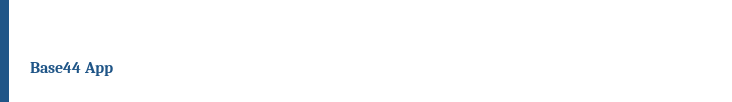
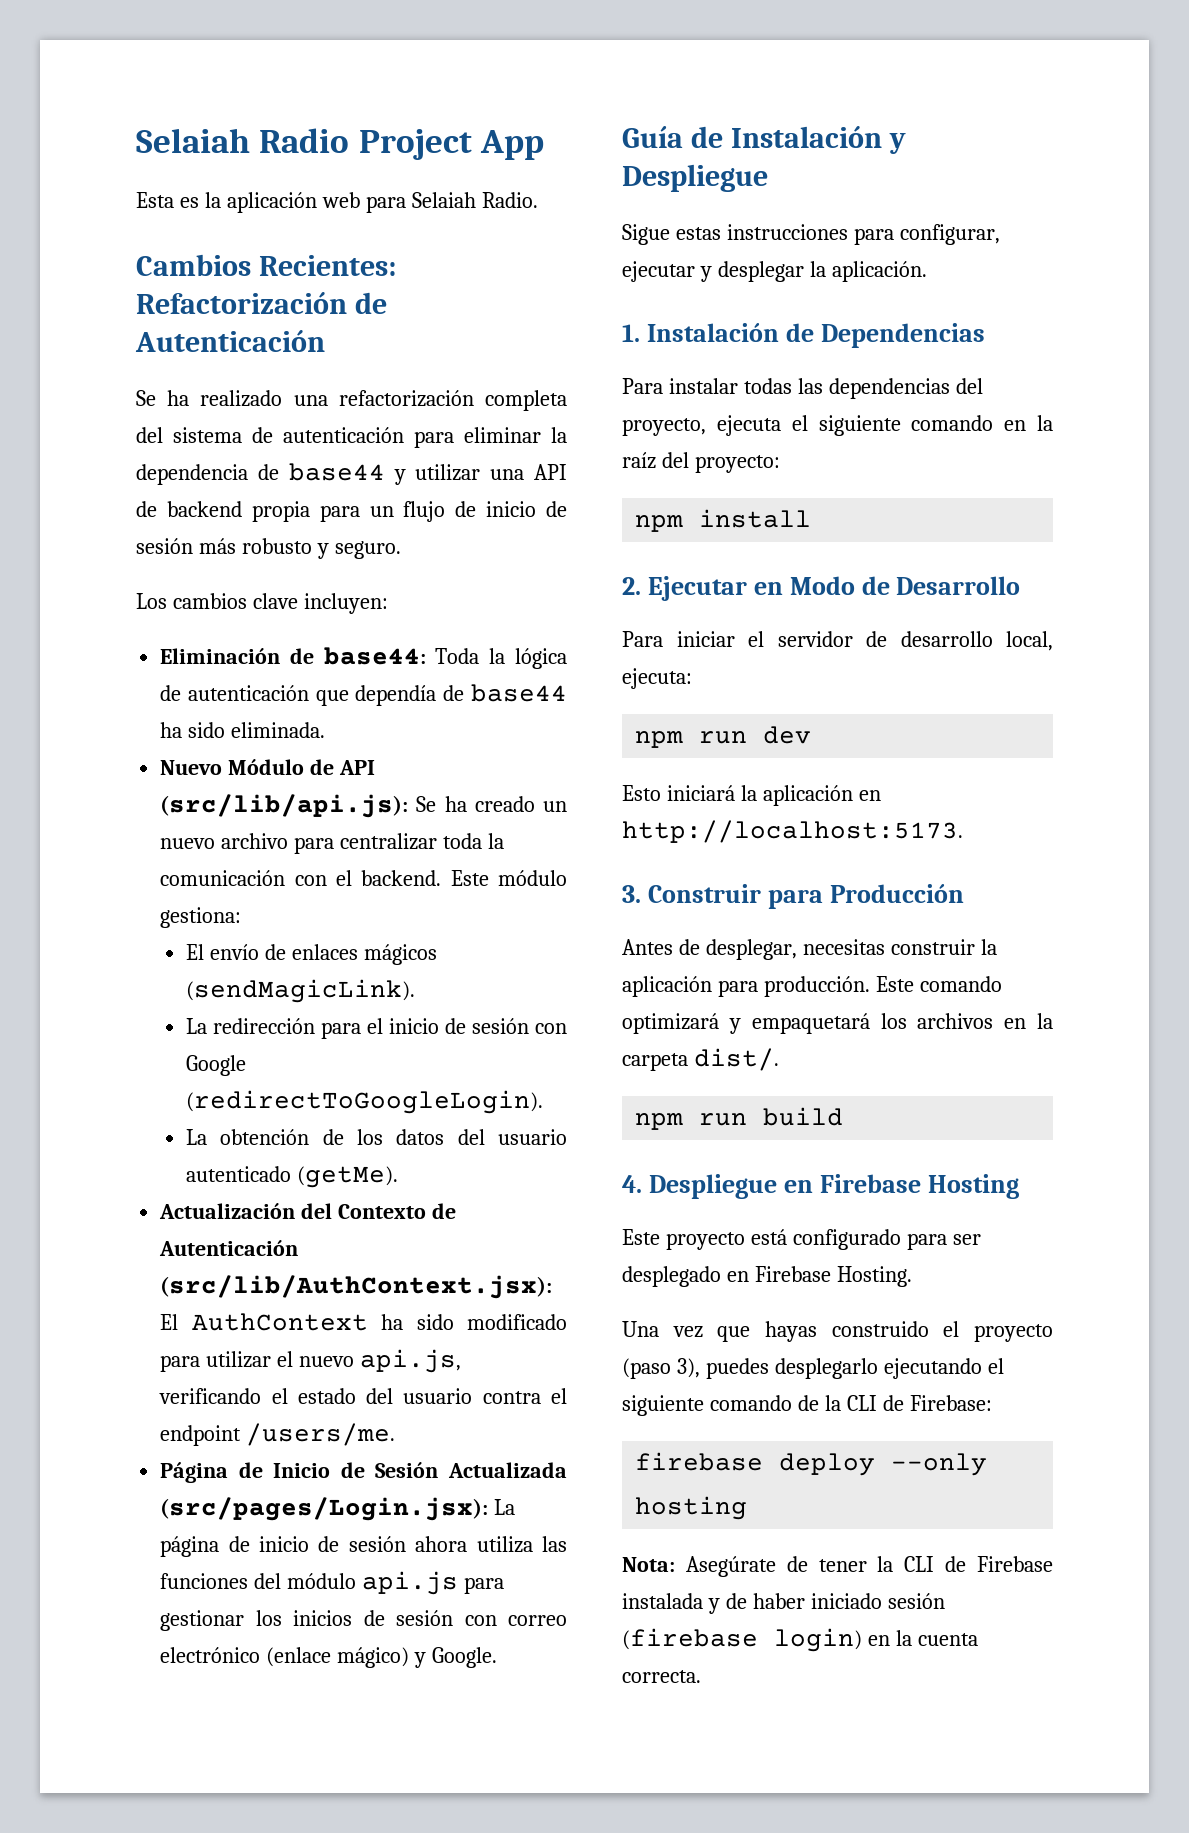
- Base44 App
+ Selaiah Radio Project App
+ Esta es la aplicación web para Selaiah Radio.
+ Cambios Recientes: Refactorización de Autenticación
+ Se ha realizado una refactorización completa del sistema de autenticación para eliminar la dependencia de base44 y utilizar una API de backend propia para un flujo de inicio de sesión más robusto y seguro.
+ Los cambios clave incluyen:
+ Eliminación de base44: Toda la lógica de autenticación que dependía de base44 ha sido eliminada.
+ Nuevo Módulo de API (src/lib/api.js): Se ha creado un nuevo archivo para centralizar toda la comunicación con el backend. Este módulo gestiona:
+ El envío de enlaces mágicos (sendMagicLink).
+ La redirección para el inicio de sesión con Google (redirectToGoogleLogin).
+ La obtención de los datos del usuario autenticado (getMe).
+ Actualización del Contexto de Autenticación (src/lib/AuthContext.jsx): El AuthContext ha sido modificado para utilizar el nuevo api.js, verificando el estado del usuario contra el endpoint /users/me.
+ Página de Inicio de Sesión Actualizada (src/pages/Login.jsx): La página de inicio de sesión ahora utiliza las funciones del módulo api.js para gestionar los inicios de sesión con correo electrónico (enlace mágico) y Google.
+ Guía de Instalación y Despliegue
+ Sigue estas instrucciones para configurar, ejecutar y desplegar la aplicación.
+ 1. Instalación de Dependencias
+ Para instalar todas las dependencias del proyecto, ejecuta el siguiente comando en la raíz del proyecto:
+ npm install
+ 2. Ejecutar en Modo de Desarrollo
+ Para iniciar el servidor de desarrollo local, ejecuta:
+ npm run dev
+ Esto iniciará la aplicación en http://localhost:5173.
+ 3. Construir para Producción
+ Antes de desplegar, necesitas construir la aplicación para producción. Este comando optimizará y empaquetará los archivos en la carpeta dist/.
+ npm run build
+ 4. Despliegue en Firebase Hosting
+ Este proyecto está configurado para ser desplegado en Firebase Hosting.
+ Una vez que hayas construido el proyecto (paso 3), puedes desplegarlo ejecutando el siguiente comando de la CLI de Firebase:
+ firebase deploy --only hosting
+ Nota: Asegúrate de tener la CLI de Firebase instalada y de haber iniciado sesión (firebase login) en la cuenta correcta.

